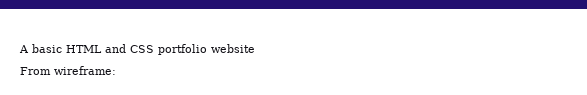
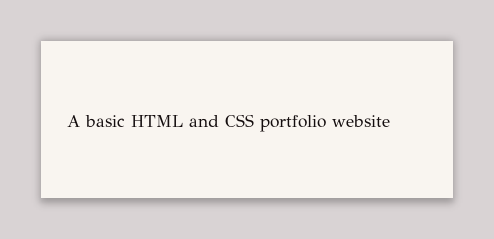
- From wireframe:

